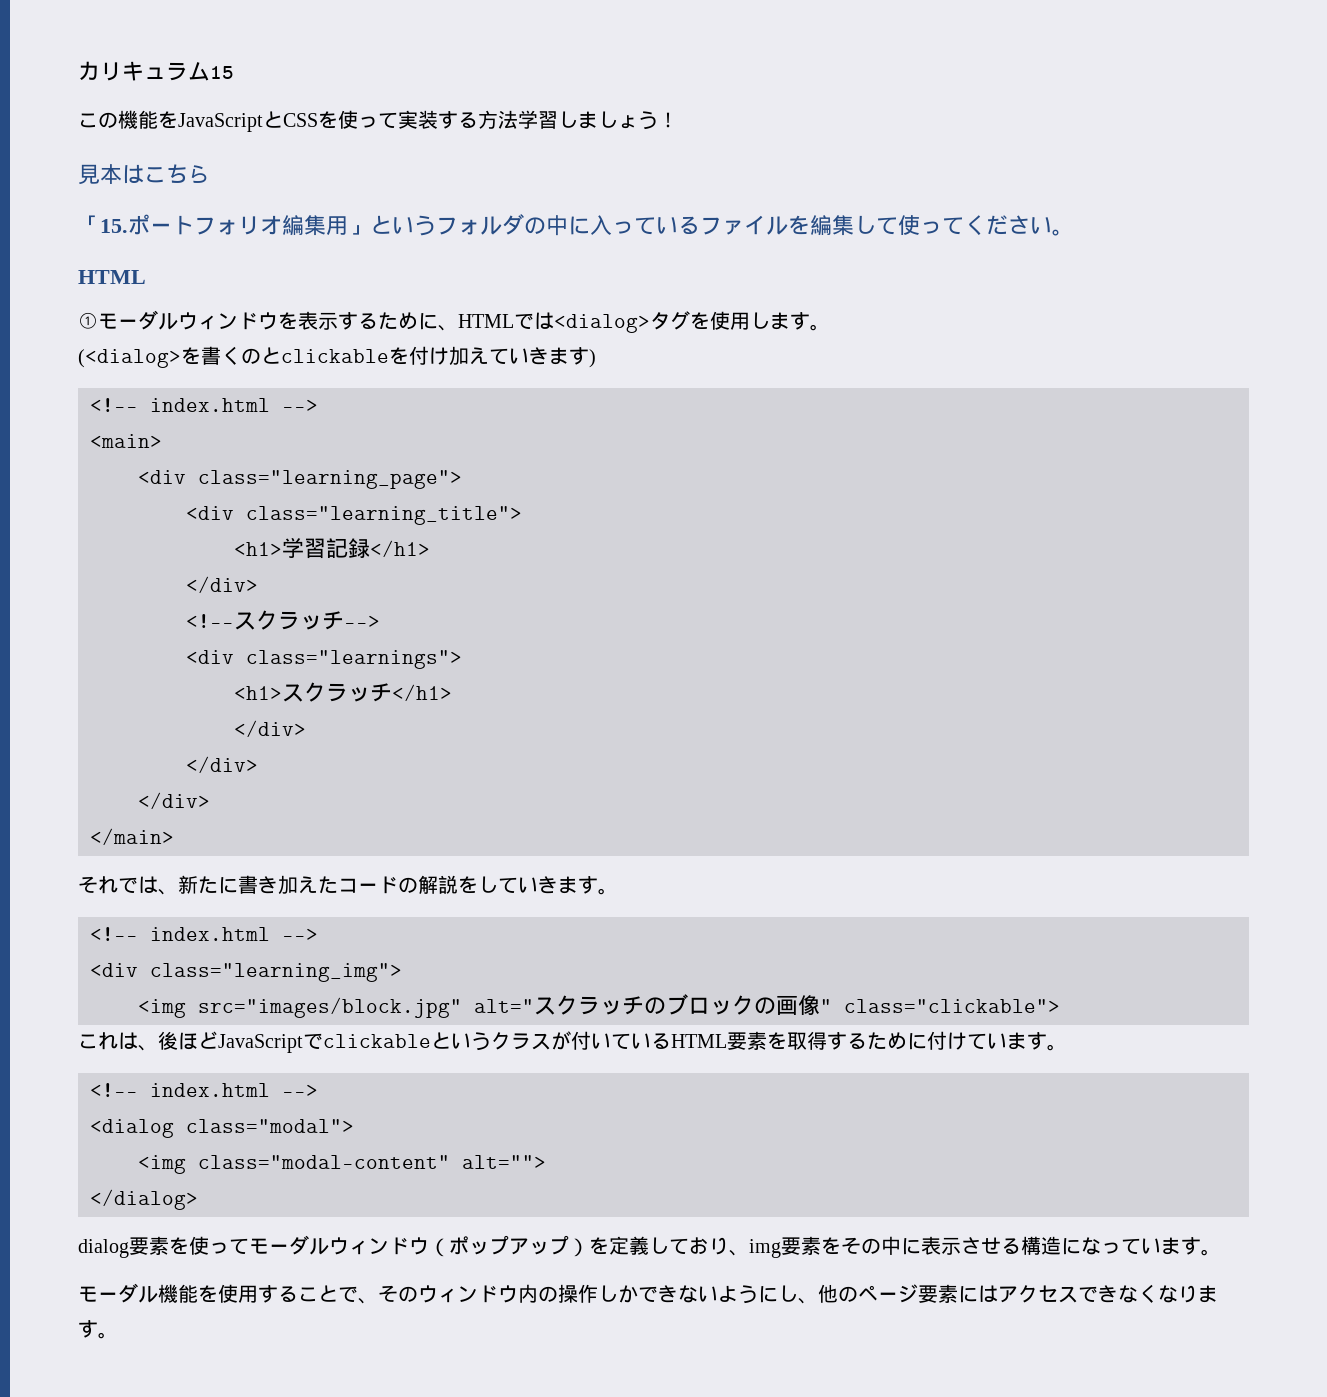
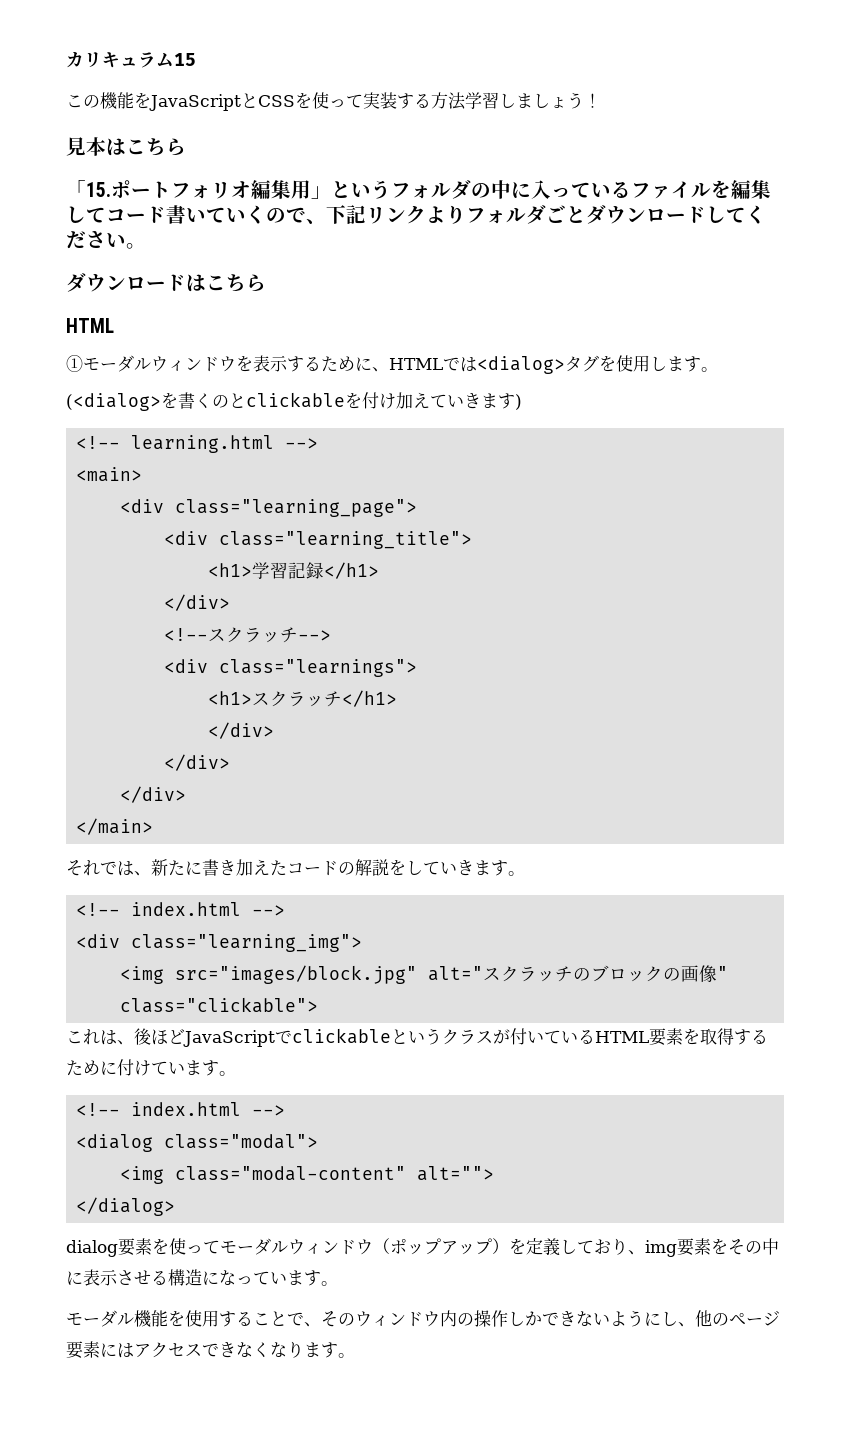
- 「15.ポートフォリオ編集用」というフォルダの中に入っているファイルを編集して使ってください。
+ 「15.ポートフォリオ編集用」というフォルダの中に入っているファイルを編集してコード書いていくので、下記リンクよりフォルダごとダウンロードしてください。
+ ダウンロードはこちら
  (<dialog>を書くのとclickableを付け加えていきます)
- <!-- index.html -->
+ <!-- learning.html -->

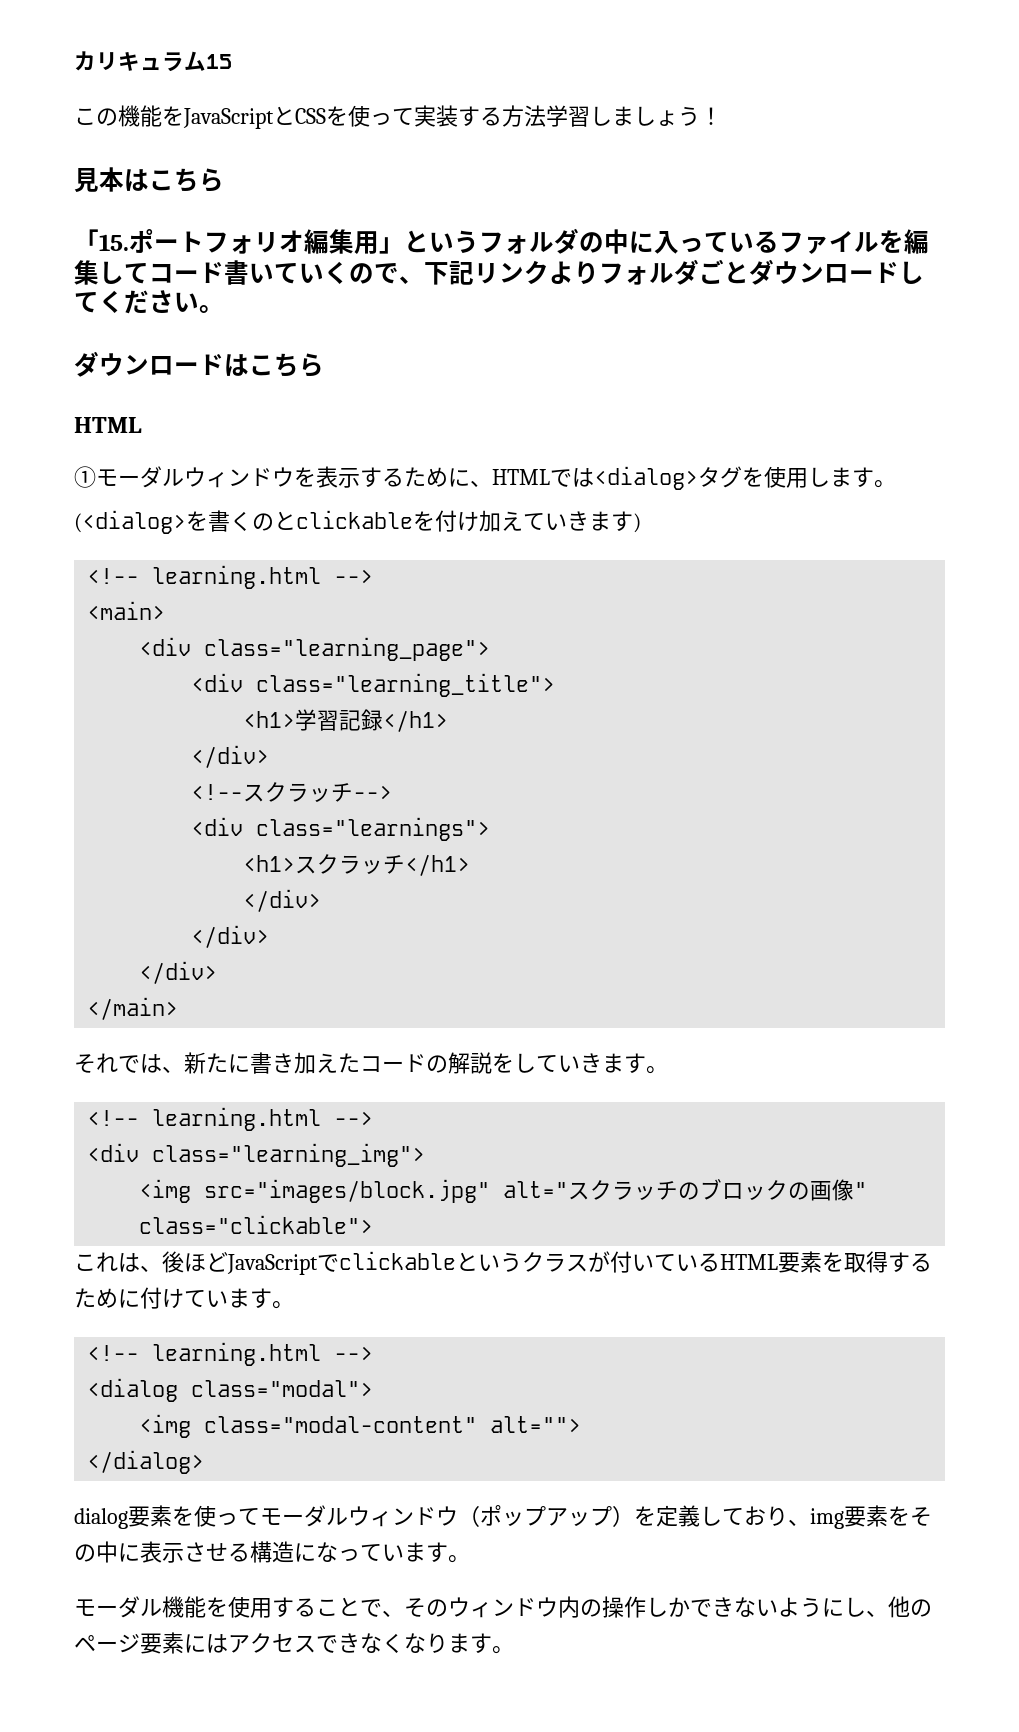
  それでは、新たに書き加えたコードの解説をしていきます。
- <!-- index.html -->
+ <!-- learning.html -->
  これは、後ほどJavaScriptでclickableというクラスが付いているHTML要素を取得するために付けています。
- <!-- index.html -->
+ <!-- learning.html -->

